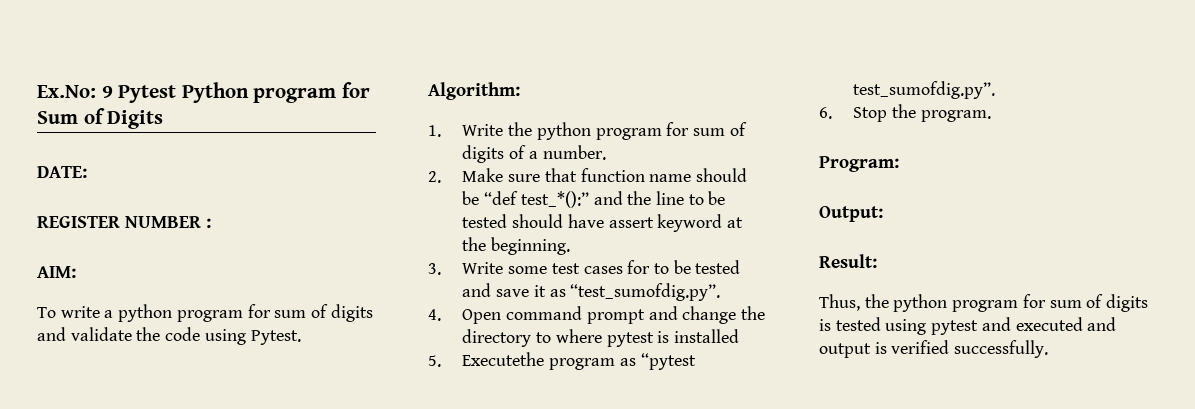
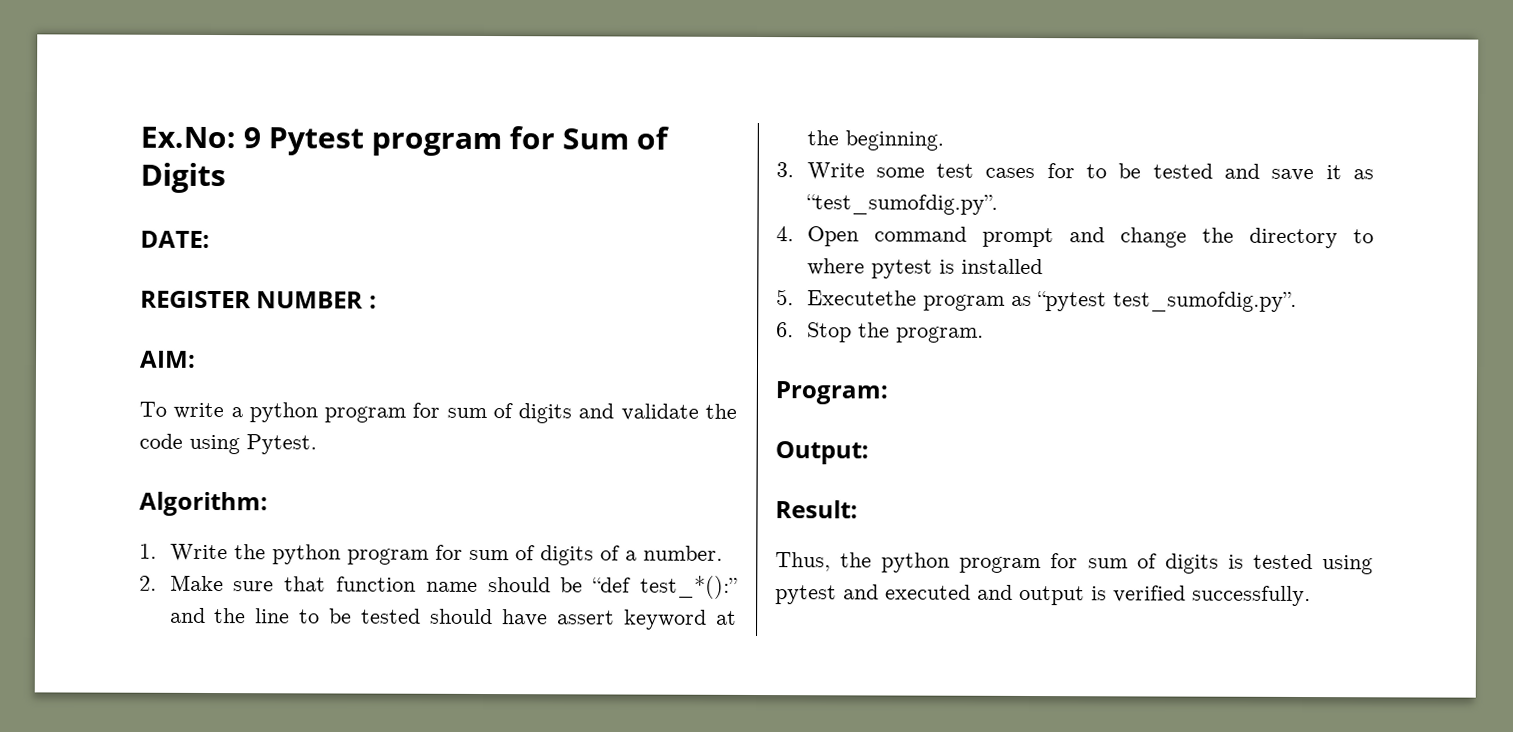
- Ex.No: 9 Pytest Python program for Sum of Digits
+ Ex.No: 9 Pytest program for Sum of Digits

